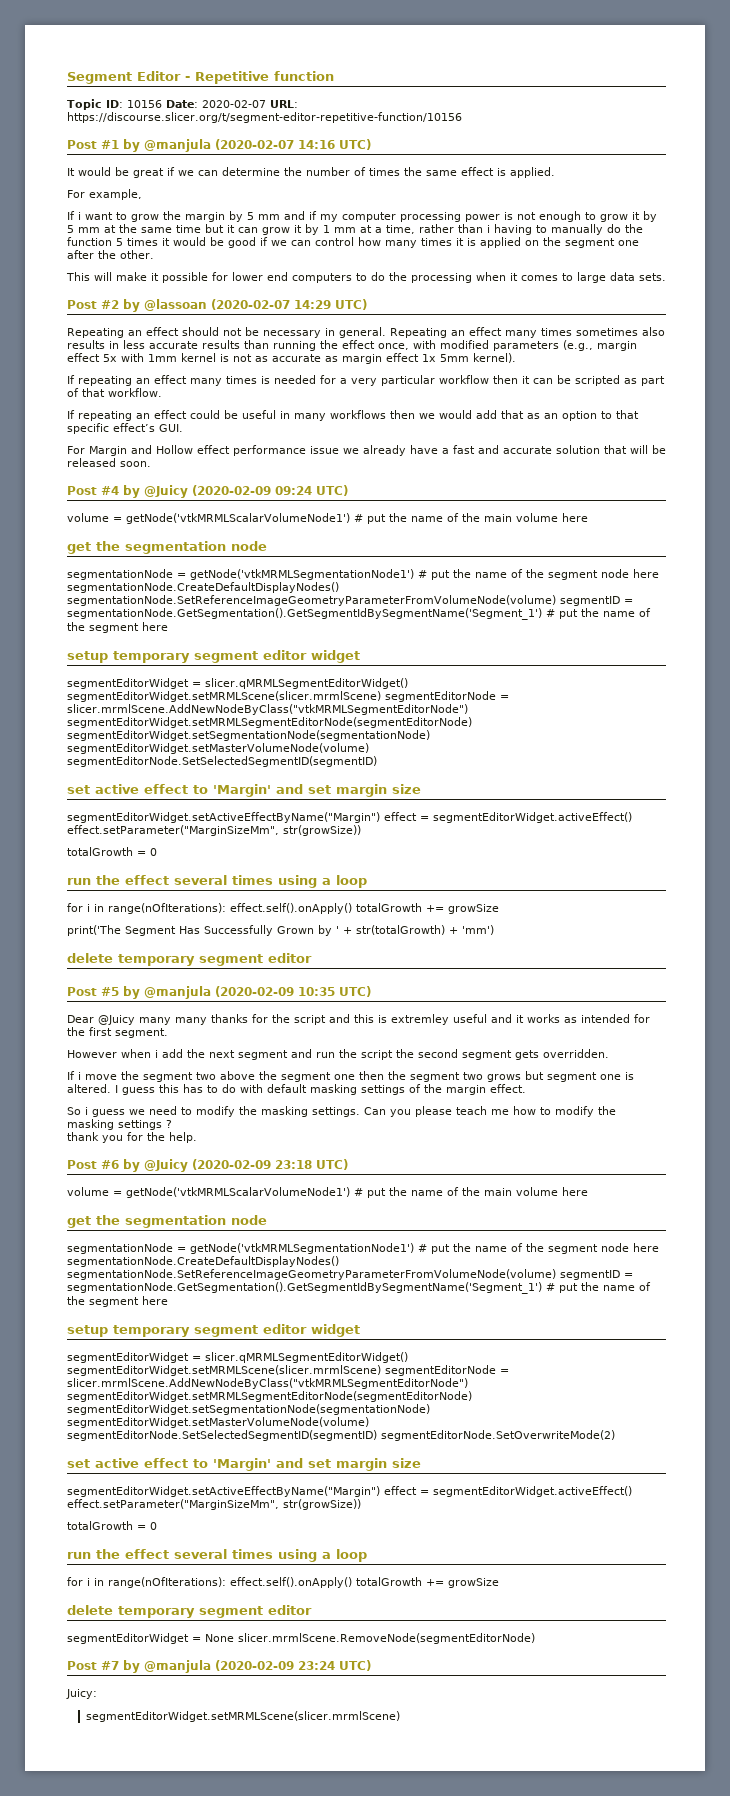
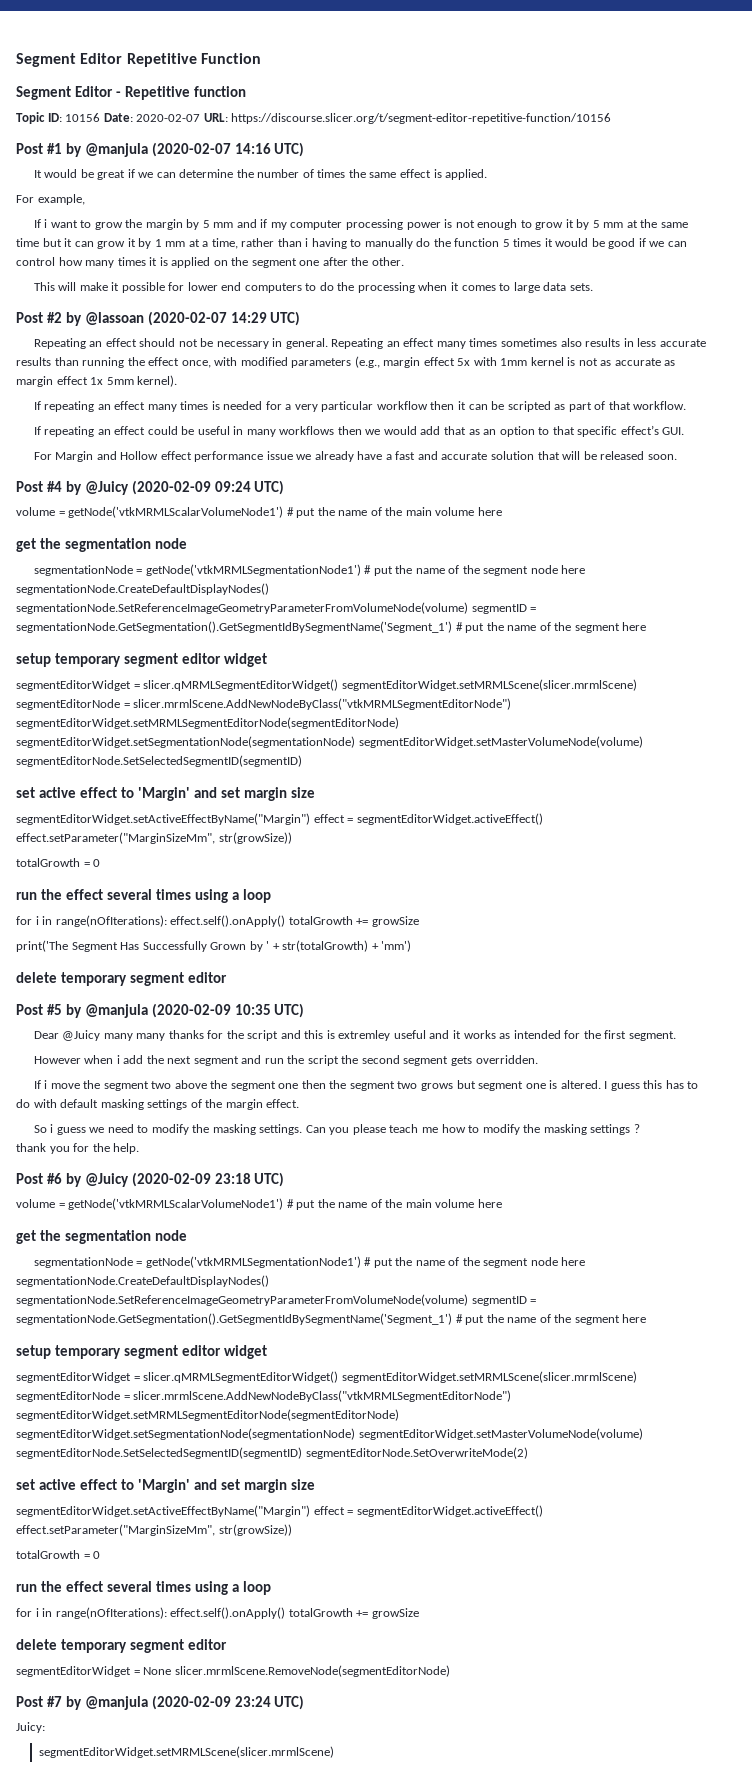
+ Segment Editor Repetitive Function

